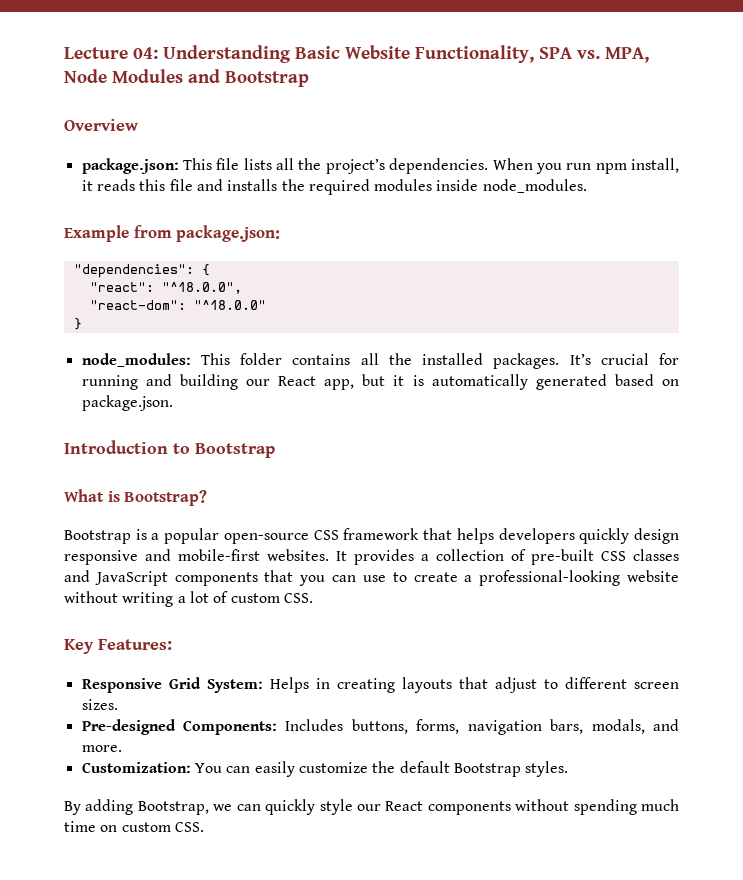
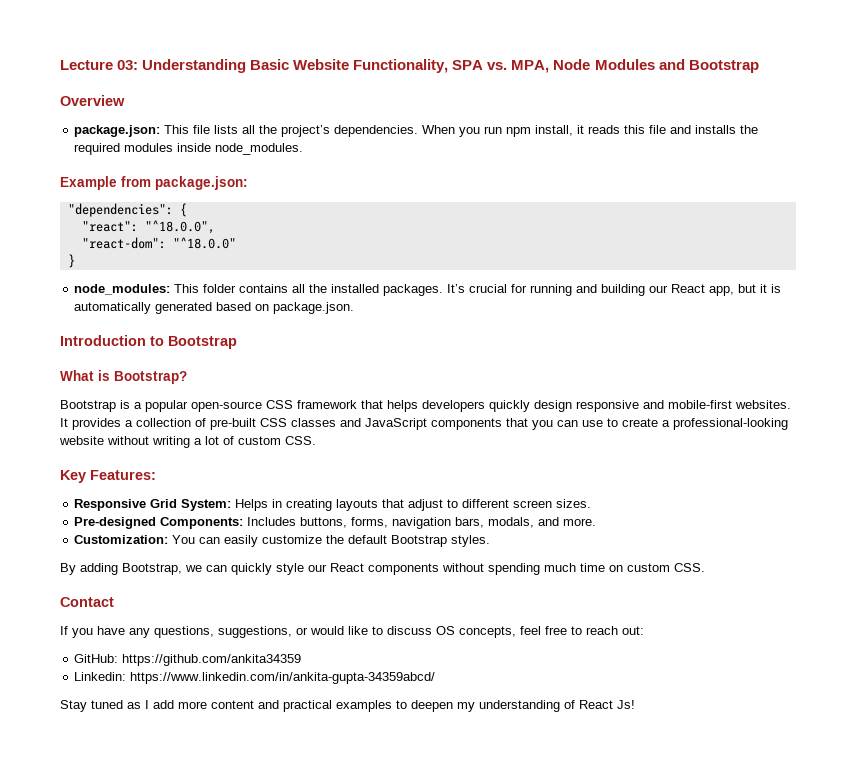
- Lecture 04: Understanding Basic Website Functionality, SPA vs. MPA, Node Modules and Bootstrap
+ Lecture 03: Understanding Basic Website Functionality, SPA vs. MPA, Node Modules and Bootstrap
+ Contact
+ If you have any questions, suggestions, or would like to discuss OS concepts, feel free to reach out:
+ GitHub: https://github.com/ankita34359
+ Linkedin: https://www.linkedin.com/in/ankita-gupta-34359abcd/
+ Stay tuned as I add more content and practical examples to deepen my understanding of React Js!

